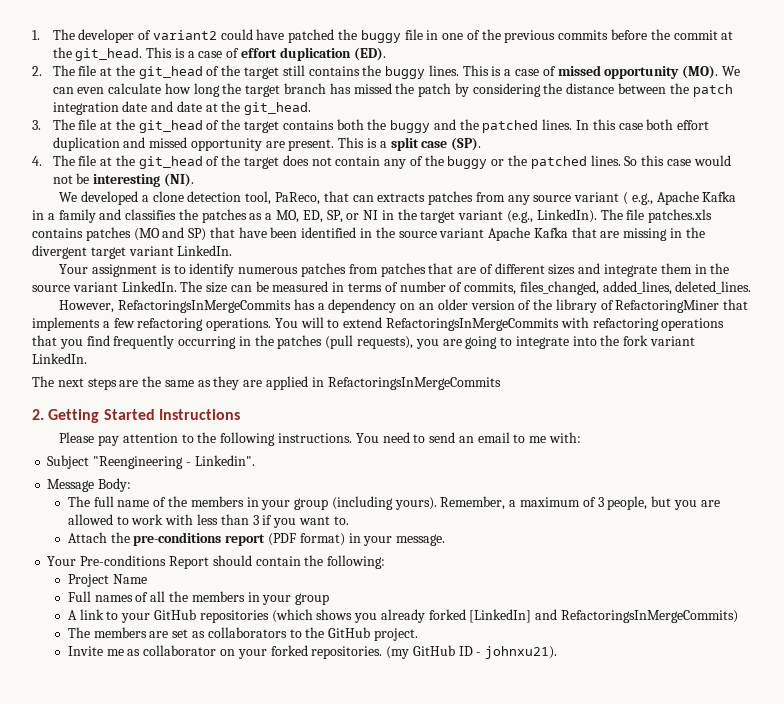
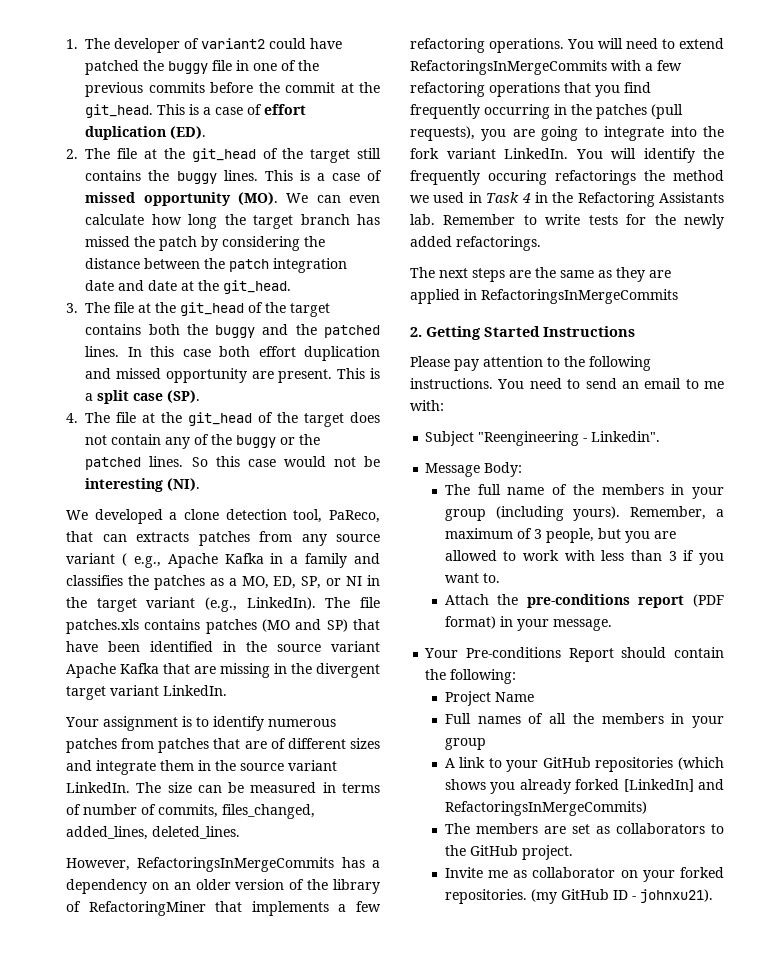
- You will to extend RefactoringsInMergeCommits with refactoring operations that you find frequently occurring in the patches (pull requests), you are going to integrate into the fork variant LinkedIn.
+ You will need to extend RefactoringsInMergeCommits with a few refactoring operations that you find frequently occurring in the patches (pull requests), you are going to integrate into the fork variant LinkedIn. You will identify the frequently occuring refactorings the method we used in Task 4 in the Refactoring Assistants lab. Remember to write tests for the newly added refactorings.

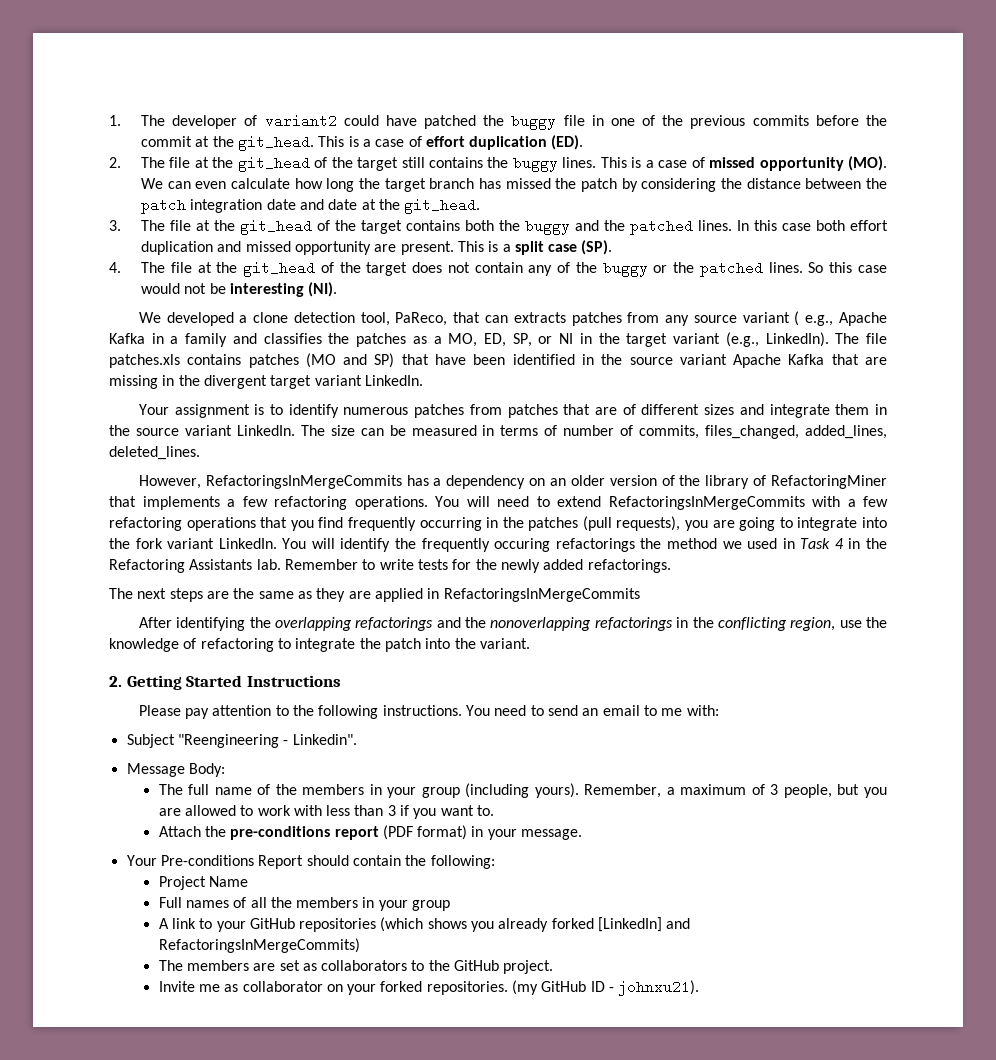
+ After identifying the overlapping refactorings and the nonoverlapping refactorings in the conflicting region, use the knowledge of refactoring to integrate the patch into the variant.

